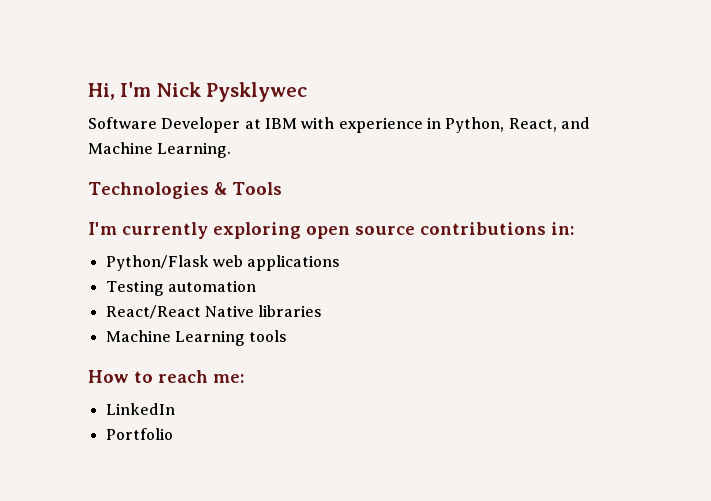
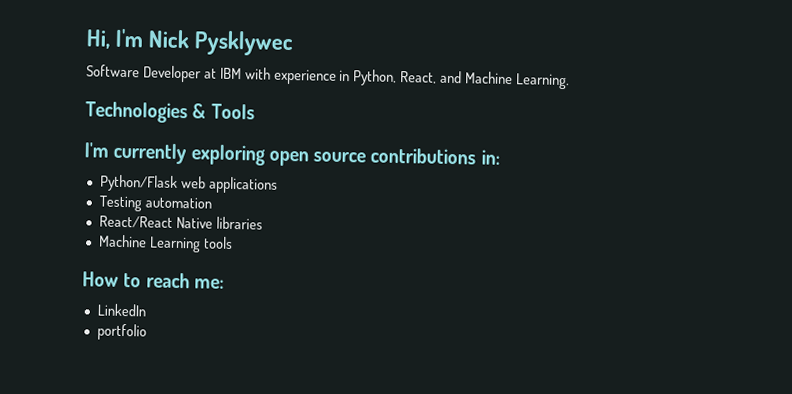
- Portfolio
+ portfolio

